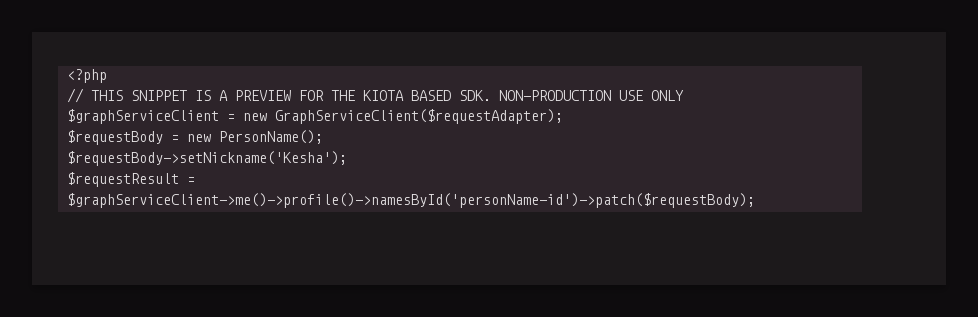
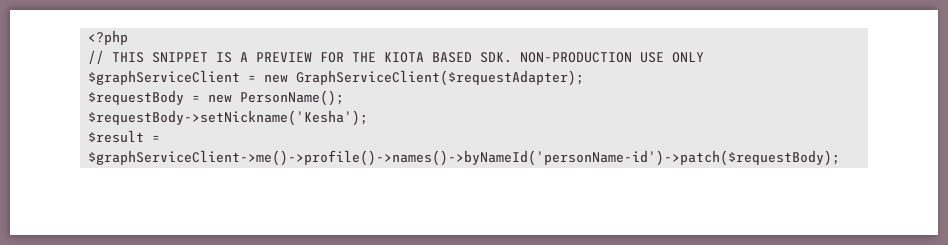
- $requestResult = $graphServiceClient->me()->profile()->namesById('personName-id')->patch($requestBody);
+ $result = $graphServiceClient->me()->profile()->names()->byNameId('personName-id')->patch($requestBody);

